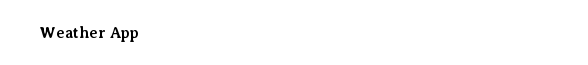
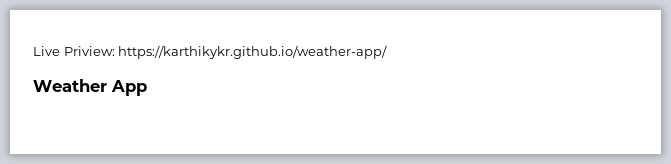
+ Live Priview: https://karthikykr.github.io/weather-app/

